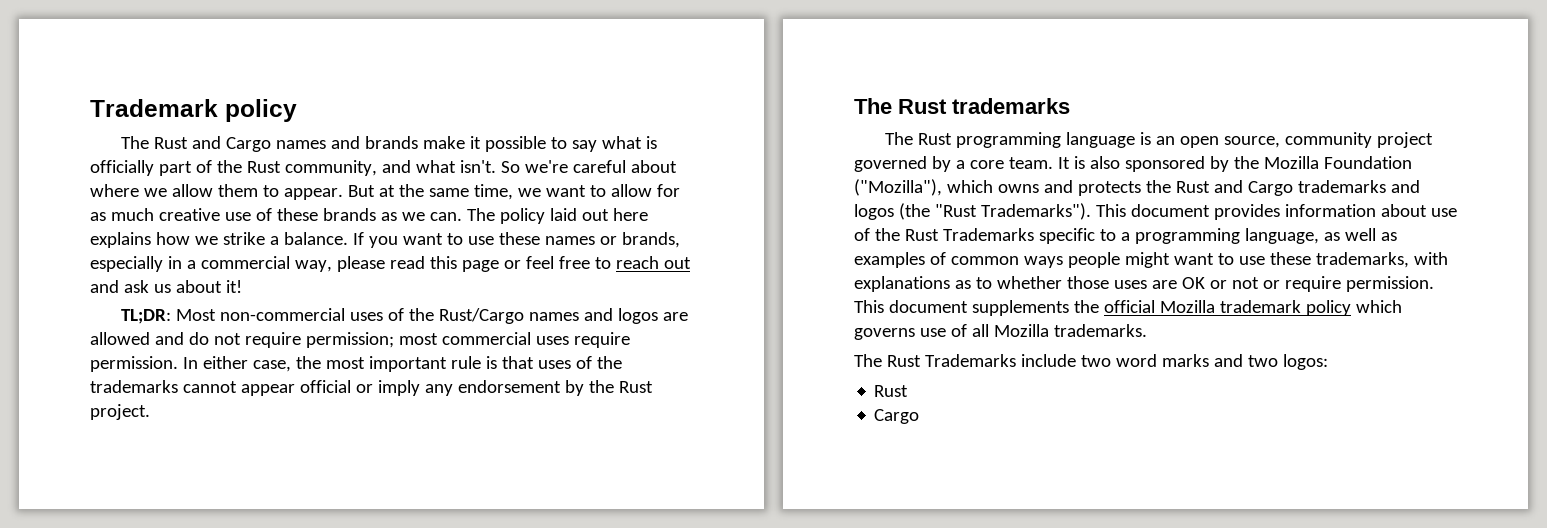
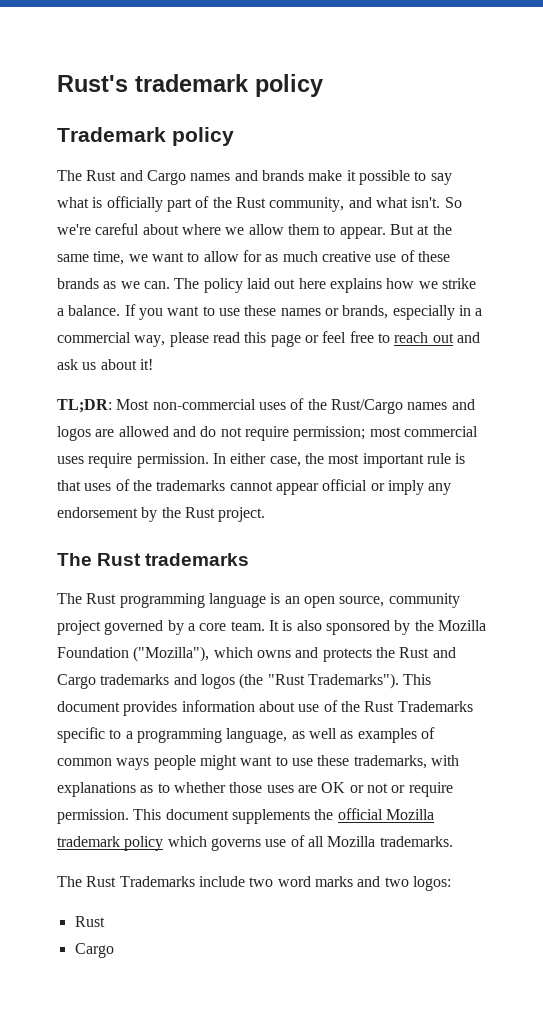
+ Rust's trademark policy

